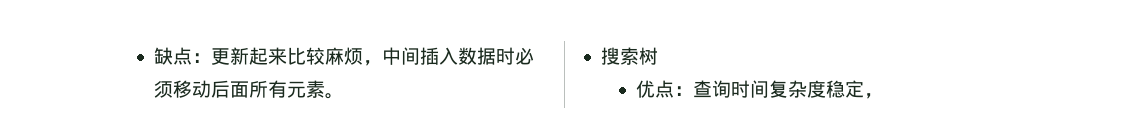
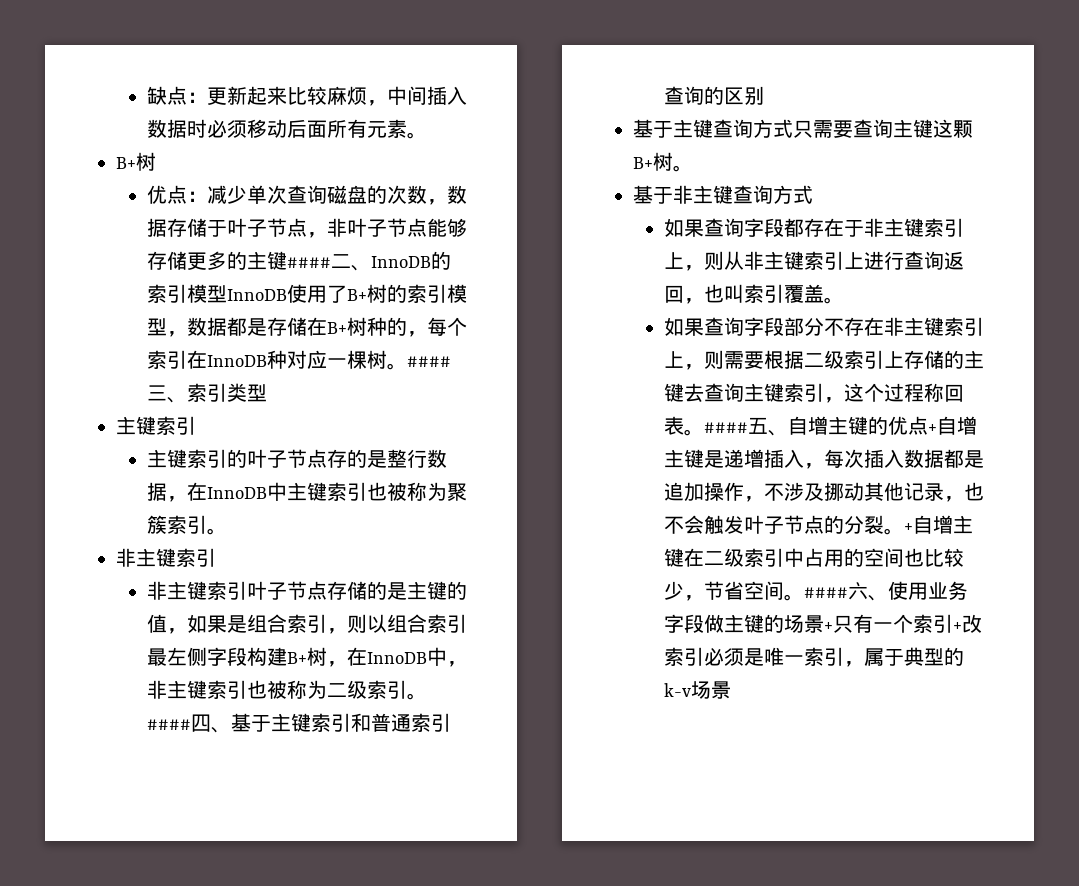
  缺点：更新起来比较麻烦，中间插入数据时必须移动后面所有元素。
- 搜索树
+ B+树
- 优点：查询时间复杂度稳定，
+ 优点：减少单次查询磁盘的次数，数据存储于叶子节点，非叶子节点能够存储更多的主键####二、InnoDB的索引模型InnoDB使用了B+树的索引模型，数据都是存储在B+树种的，每个索引在InnoDB种对应一棵树。####三、索引类型
+ 主键索引
+ 主键索引的叶子节点存的是整行数据，在InnoDB中主键索引也被称为聚簇索引。
+ 非主键索引
+ 非主键索引叶子节点存储的是主键的值，如果是组合索引，则以组合索引最左侧字段构建B+树，在InnoDB中，非主键索引也被称为二级索引。####四、基于主键索引和普通索引查询的区别
+ 基于主键查询方式只需要查询主键这颗B+树。
+ 基于非主键查询方式
+ 如果查询字段都存在于非主键索引上，则从非主键索引上进行查询返回，也叫索引覆盖。
+ 如果查询字段部分不存在非主键索引上，则需要根据二级索引上存储的主键去查询主键索引，这个过程称回表。####五、自增主键的优点+自增主键是递增插入，每次插入数据都是追加操作，不涉及挪动其他记录，也不会触发叶子节点的分裂。+自增主键在二级索引中占用的空间也比较少，节省空间。####六、使用业务字段做主键的场景+只有一个索引+改索引必须是唯一索引，属于典型的k-v场景

